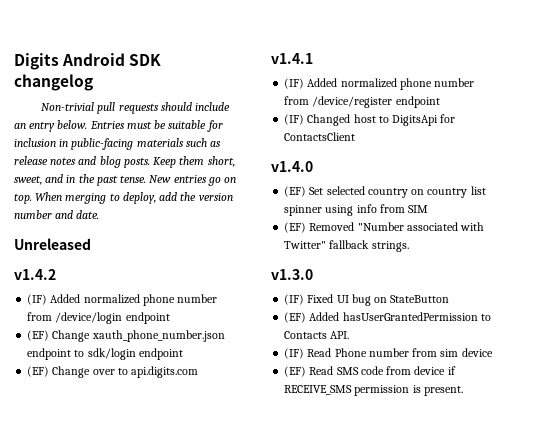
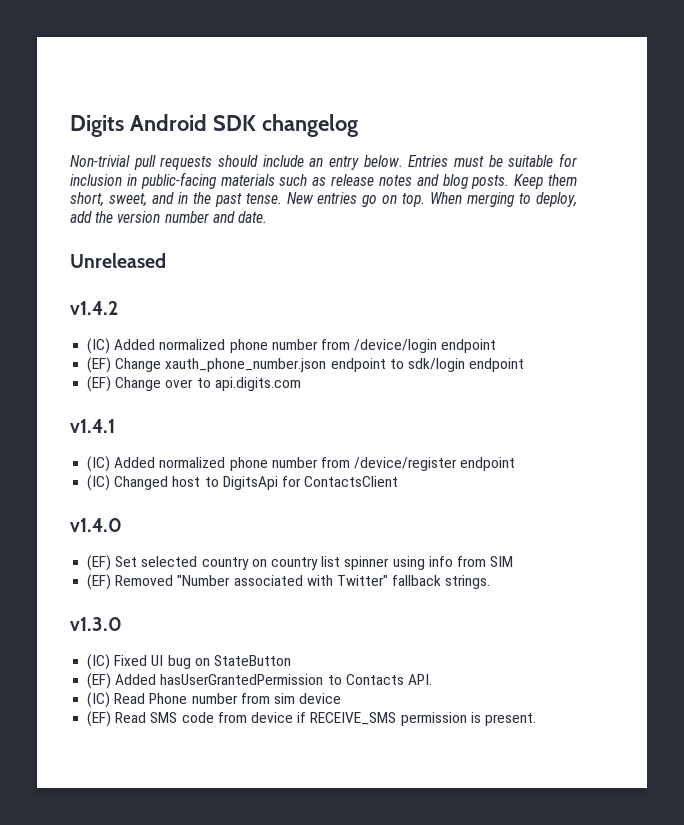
- (IF) Added normalized phone number from /device/login endpoint
+ (IC) Added normalized phone number from /device/login endpoint
- (IF) Added normalized phone number from /device/register endpoint
+ (IC) Added normalized phone number from /device/register endpoint
- (IF) Changed host to DigitsApi for ContactsClient
+ (IC) Changed host to DigitsApi for ContactsClient
- (IF) Fixed UI bug on StateButton
+ (IC) Fixed UI bug on StateButton
- (IF) Read Phone number from sim device
+ (IC) Read Phone number from sim device

